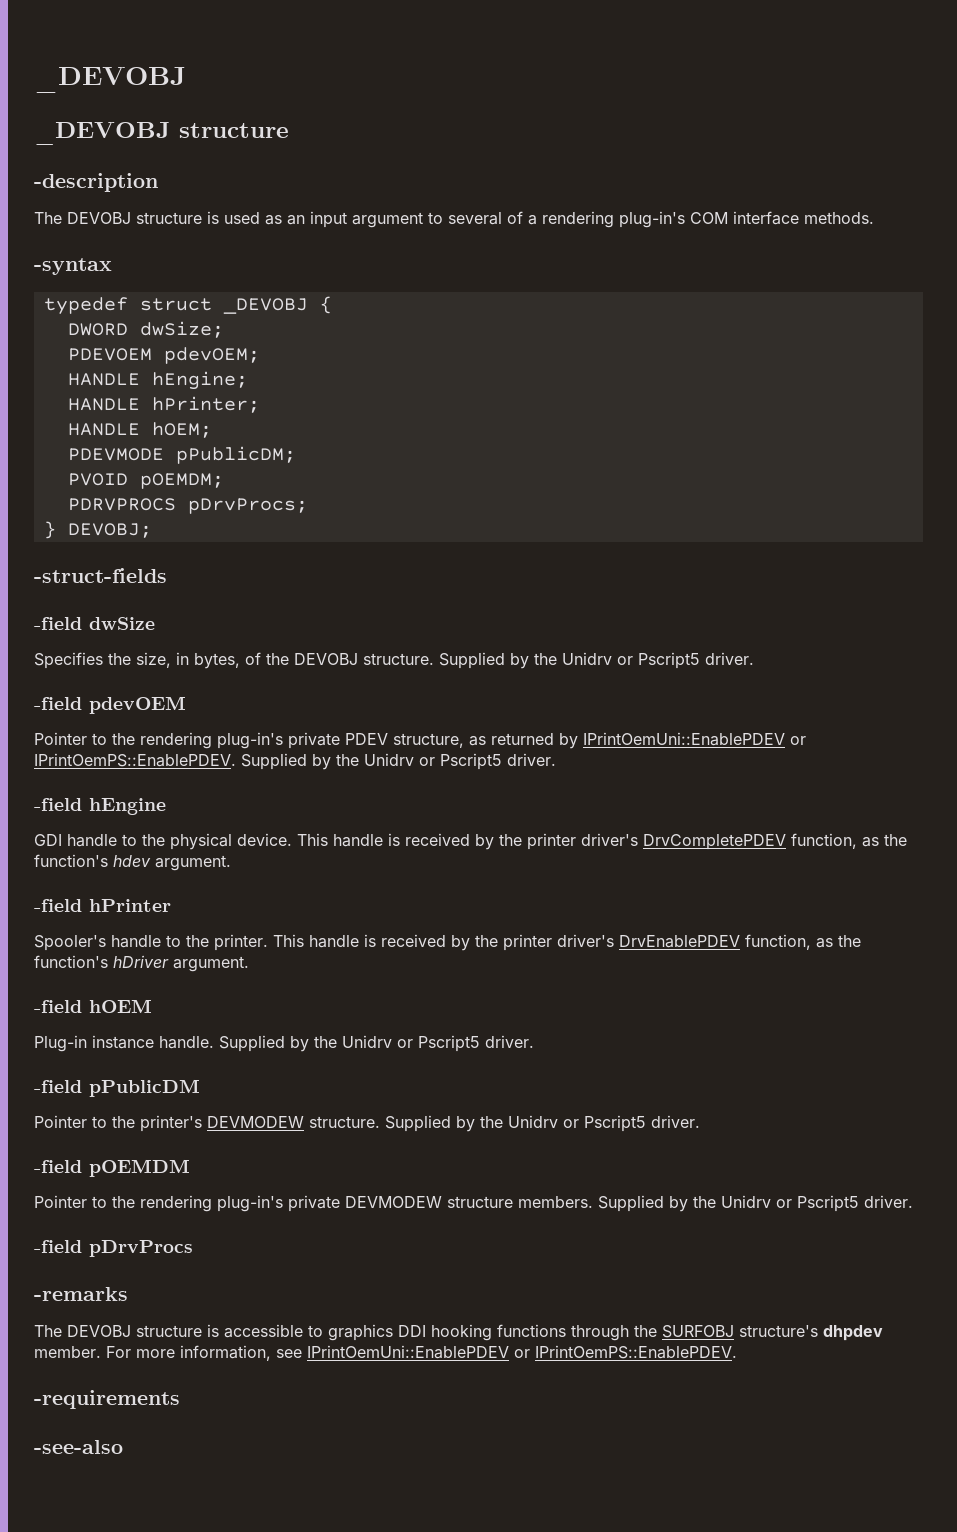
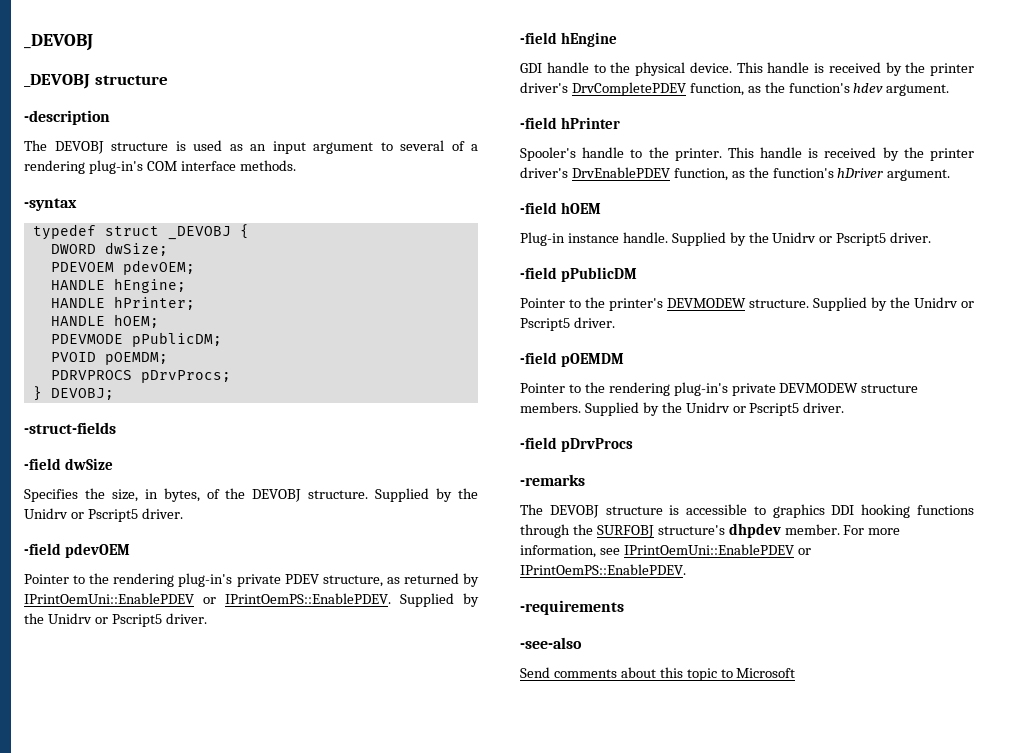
+ Send comments about this topic to Microsoft

